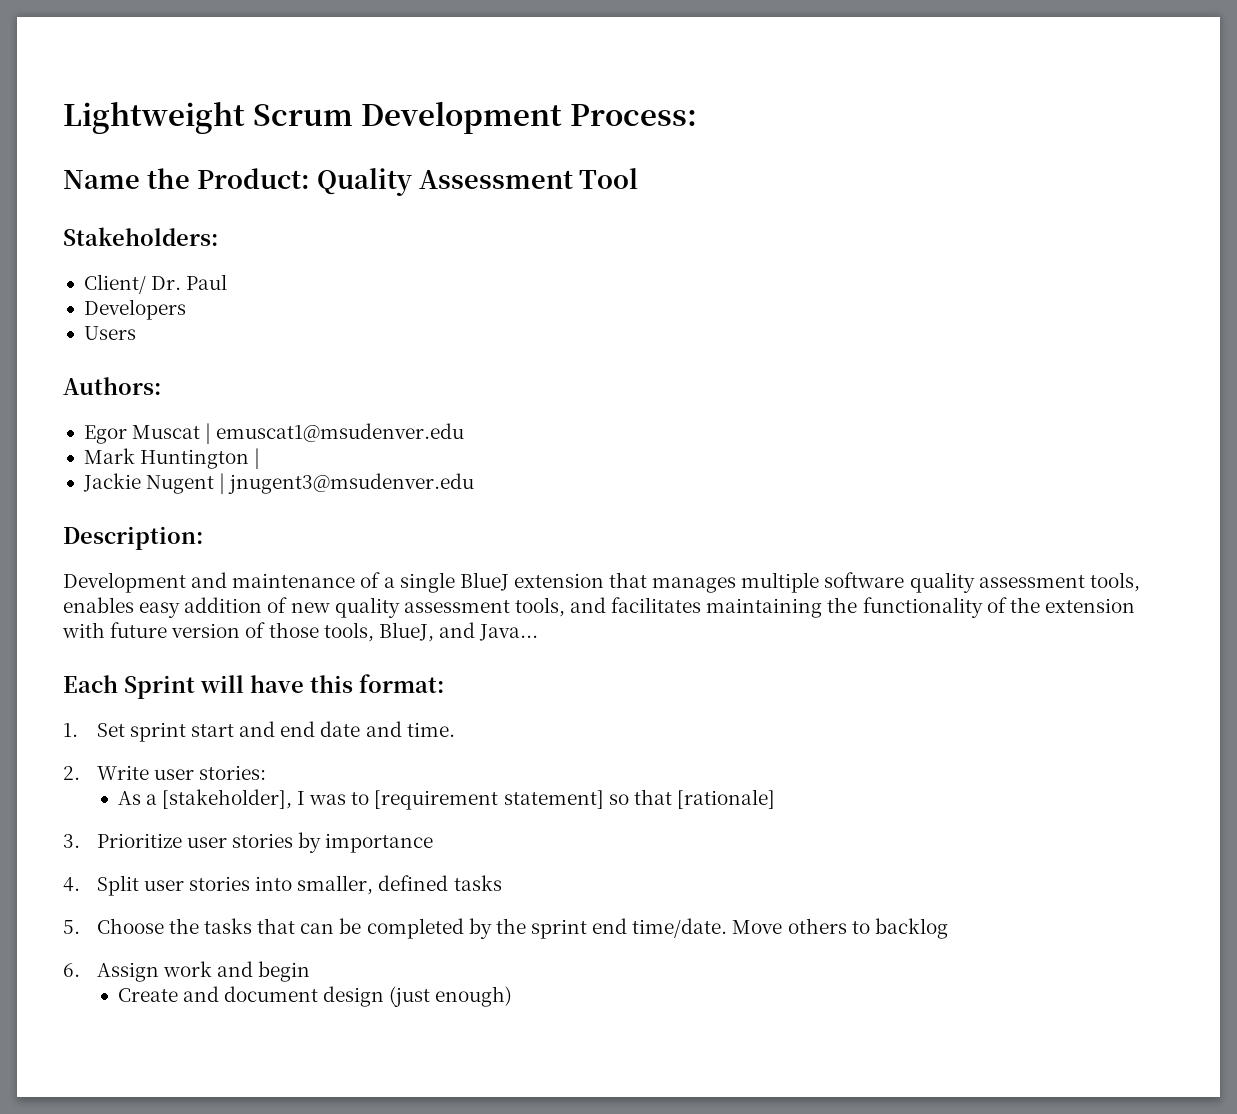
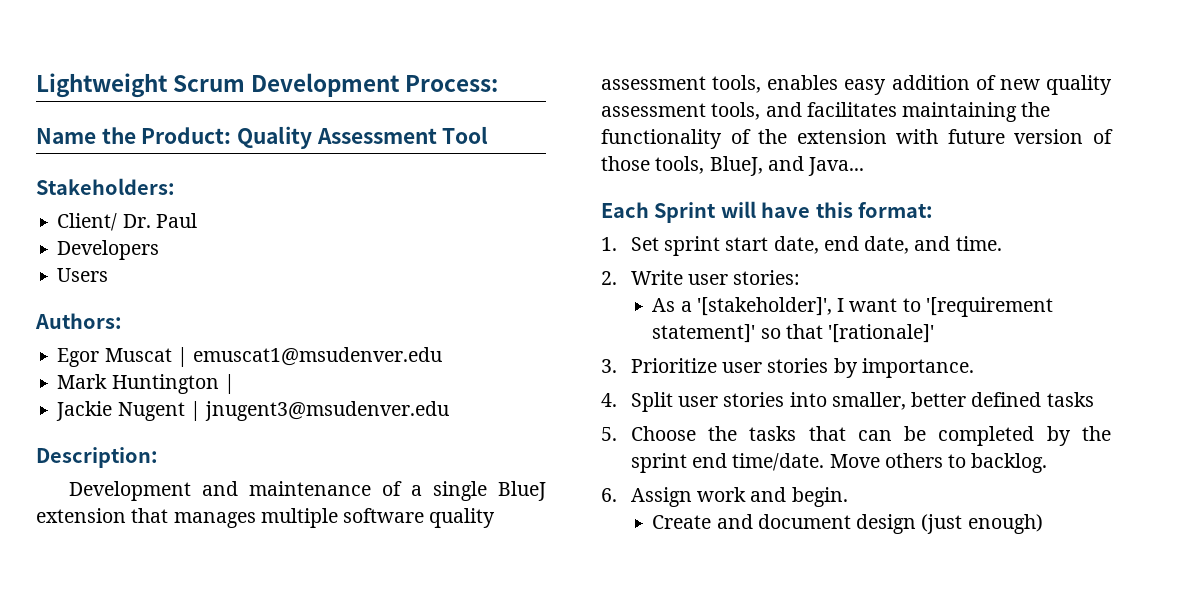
- 1. Set sprint start and end date and time.
+ 1. Set sprint start date, end date, and time.
- As a [stakeholder], I was to [requirement statement] so that [rationale]
+ As a '[stakeholder]', I want to '[requirement statement]' so that '[rationale]'
- 3. Prioritize user stories by importance
+ 3. Prioritize user stories by importance.
- 4. Split user stories into smaller, defined tasks
+ 4. Split user stories into smaller, better defined tasks
- Move others to backlog
+ Move others to backlog.
- 6. Assign work and begin
+ 6. Assign work and begin.

